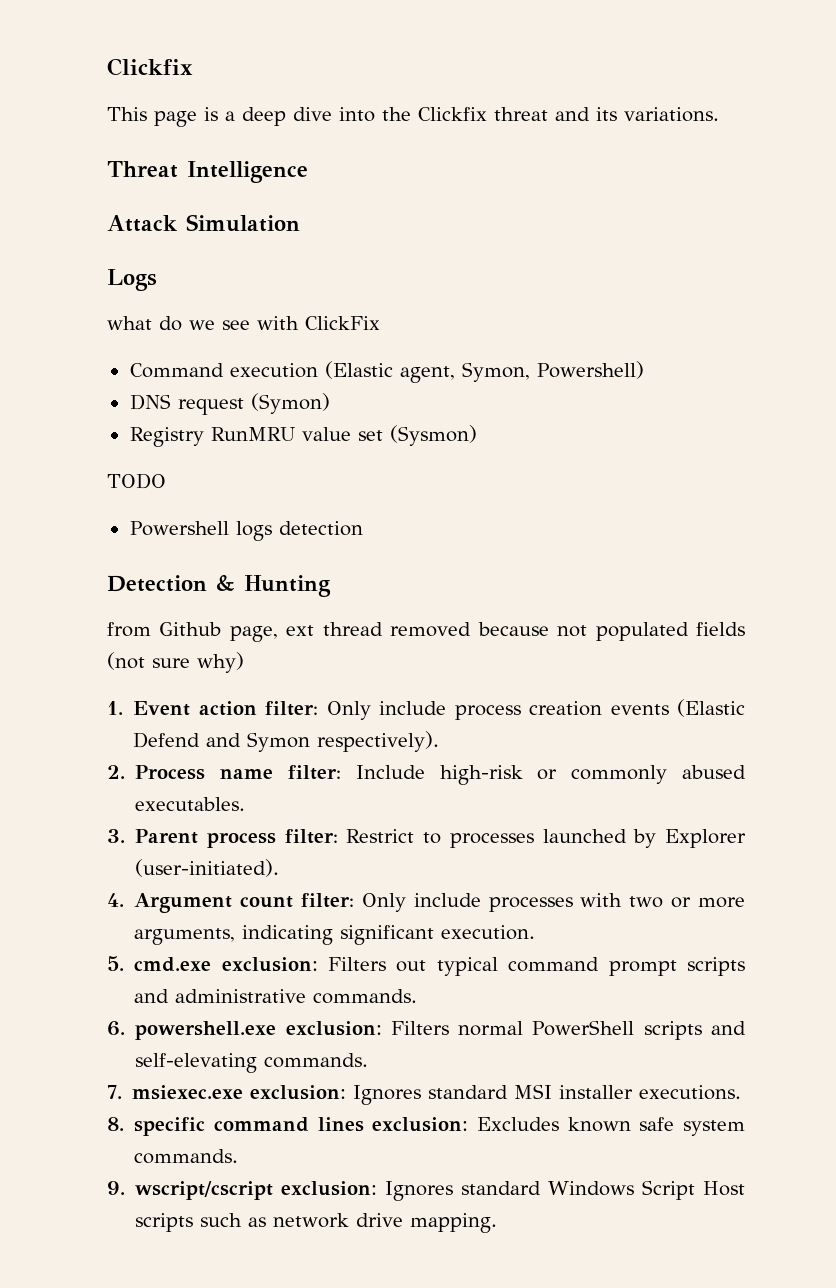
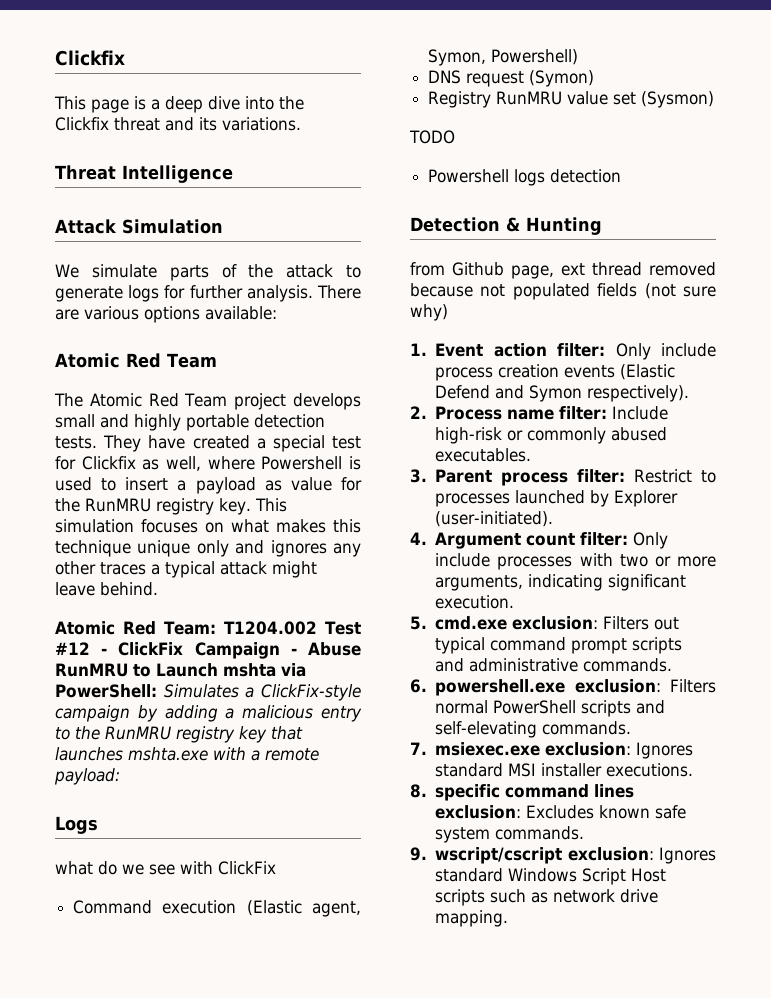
+ We simulate parts of the attack to generate logs for further analysis. There are various options available:
+ Atomic Red Team
+ The Atomic Red Team project develops small and highly portable detection tests. They have created a special test for Clickfix as well, where Powershell is used to insert a payload as value for the RunMRU registry key. This simulation focuses on what makes this technique unique only and ignores any other traces a typical attack might leave behind.
+ Atomic Red Team: T1204.002 Test #12 - ClickFix Campaign - Abuse RunMRU to Launch mshta via PowerShell: Simulates a ClickFix-style campaign by adding a malicious entry to the RunMRU registry key that launches mshta.exe with a remote payload:

